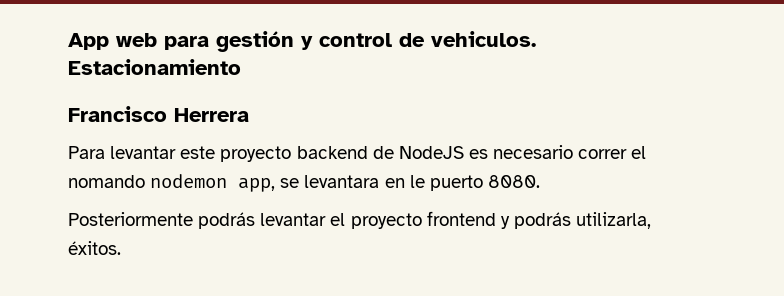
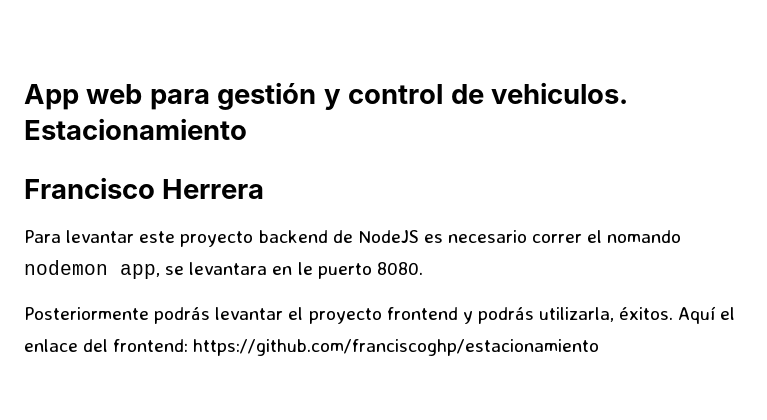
+ Aquí el enlace del frontend: https://github.com/franciscoghp/estacionamiento

